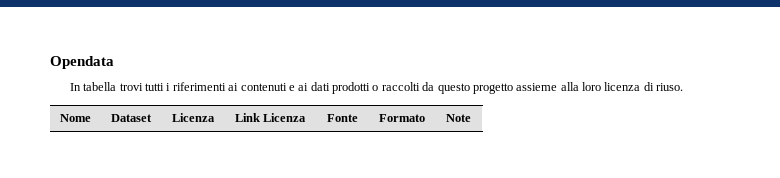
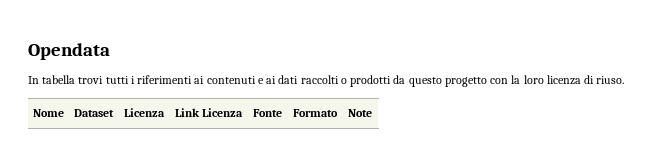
- In tabella trovi tutti i riferimenti ai contenuti e ai dati prodotti o raccolti da questo progetto assieme alla loro licenza di riuso.
+ In tabella trovi tutti i riferimenti ai contenuti e ai dati raccolti o prodotti da questo progetto con la loro licenza di riuso.

